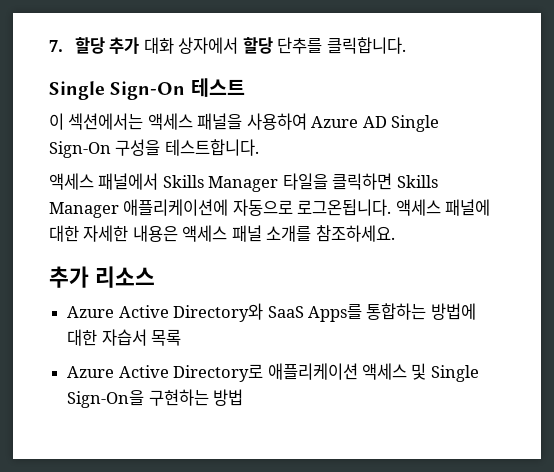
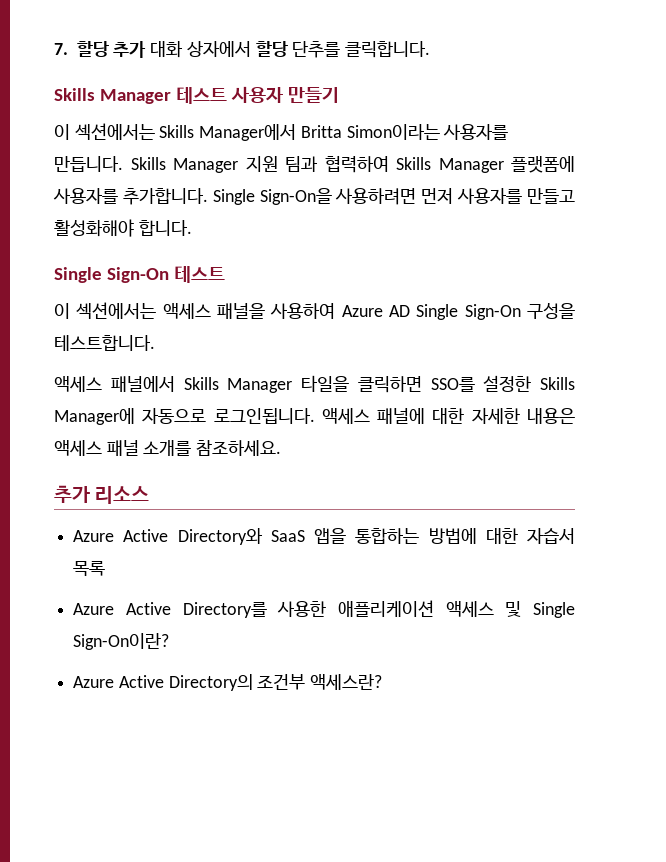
+ Skills Manager 테스트 사용자 만들기
+ 이 섹션에서는 Skills Manager에서 Britta Simon이라는 사용자를 만듭니다. Skills Manager 지원 팀과 협력하여 Skills Manager 플랫폼에 사용자를 추가합니다. Single Sign-On을 사용하려면 먼저 사용자를 만들고 활성화해야 합니다.
- 액세스 패널에서 Skills Manager 타일을 클릭하면 Skills Manager 애플리케이션에 자동으로 로그온됩니다.
+ 액세스 패널에서 Skills Manager 타일을 클릭하면 SSO를 설정한 Skills Manager에 자동으로 로그인됩니다.
- Azure Active Directory와 SaaS Apps를 통합하는 방법에 대한 자습서 목록
+ Azure Active Directory와 SaaS 앱을 통합하는 방법에 대한 자습서 목록
- Azure Active Directory로 애플리케이션 액세스 및 Single Sign-On을 구현하는 방법
+ Azure Active Directory를 사용한 애플리케이션 액세스 및 Single Sign-On이란?
+ Azure Active Directory의 조건부 액세스란?

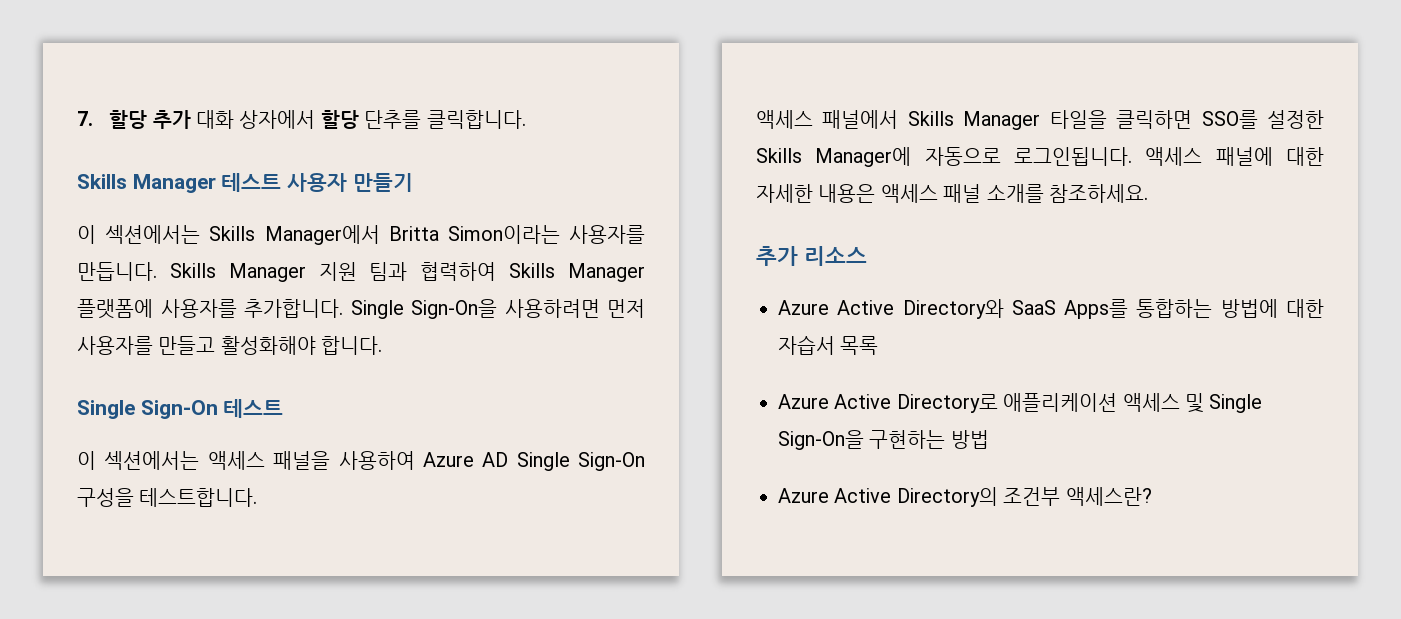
- Azure Active Directory와 SaaS 앱을 통합하는 방법에 대한 자습서 목록
+ Azure Active Directory와 SaaS Apps를 통합하는 방법에 대한 자습서 목록
- Azure Active Directory를 사용한 애플리케이션 액세스 및 Single Sign-On이란?
+ Azure Active Directory로 애플리케이션 액세스 및 Single Sign-On을 구현하는 방법

